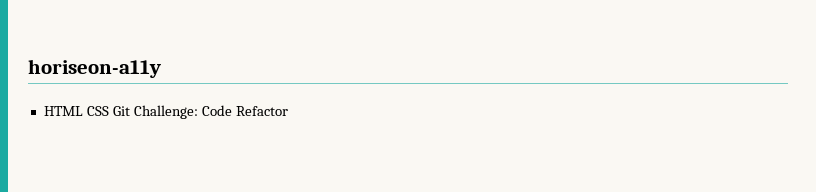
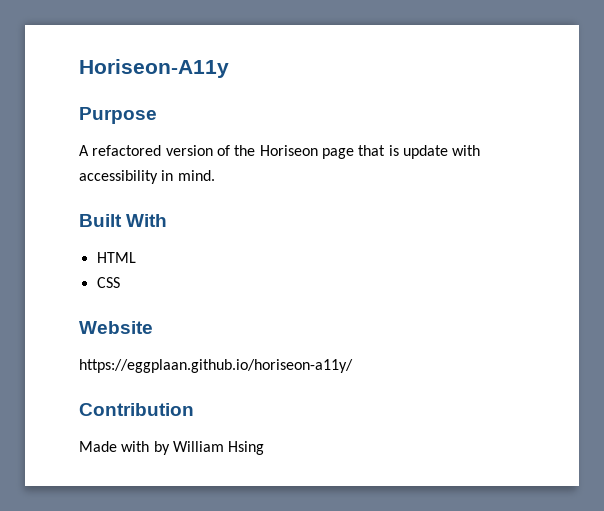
- horiseon-a11y
+ Horiseon-A11y
+ Purpose
+ A refactored version of the Horiseon page that is update with accessibility in mind.
+ Built With
- HTML CSS Git Challenge: Code Refactor
+ HTML
+ CSS
+ Website
+ https://eggplaan.github.io/horiseon-a11y/
+ Contribution
+ Made with by William Hsing

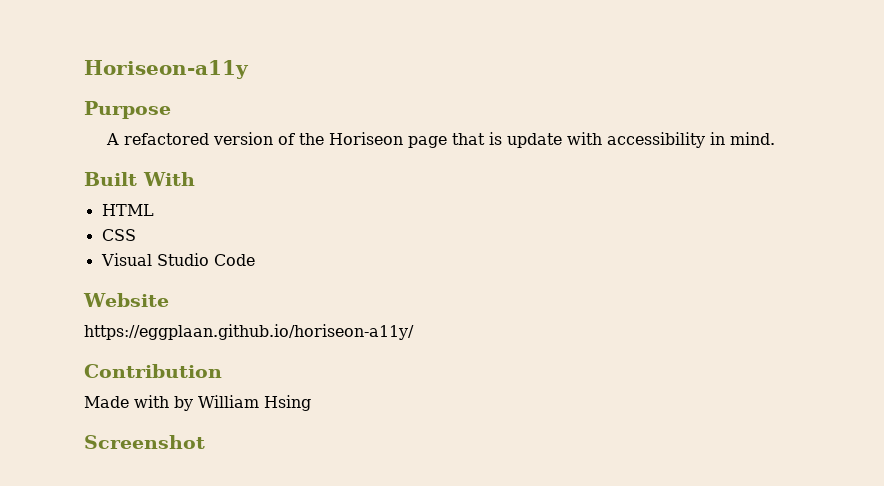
- Horiseon-A11y
+ Horiseon-a11y
+ Visual Studio Code
+ Screenshot

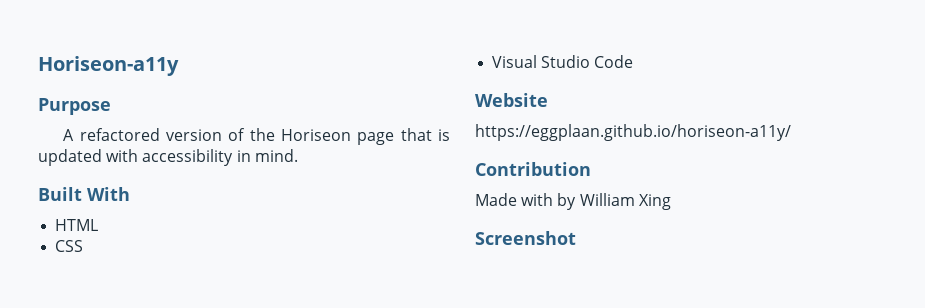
- A refactored version of the Horiseon page that is update with accessibility in mind.
+ A refactored version of the Horiseon page that is updated with accessibility in mind.
- Made with by William Hsing
+ Made with by William Xing

